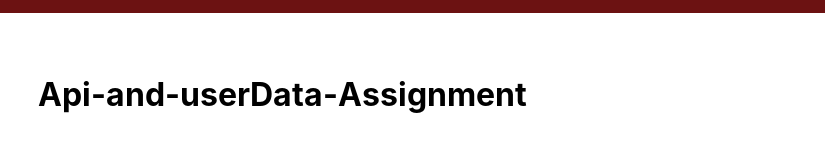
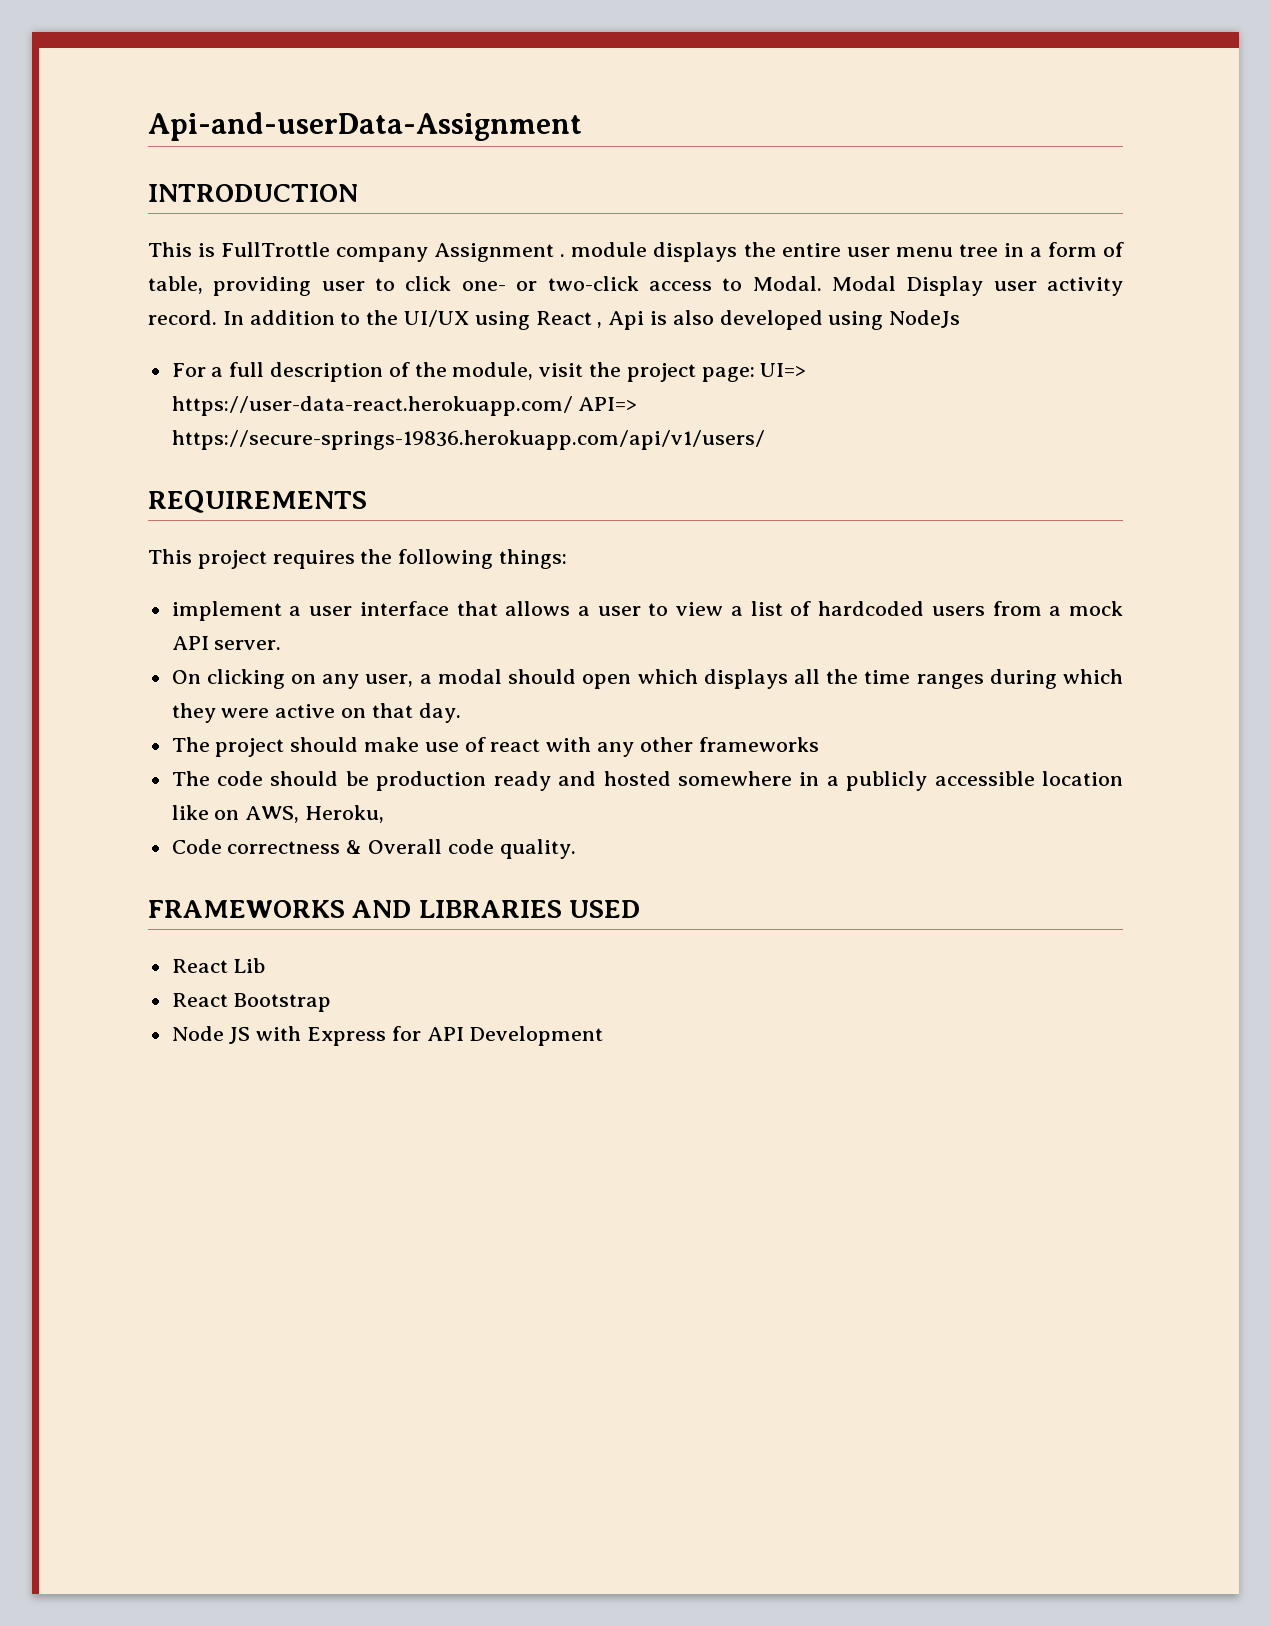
+ INTRODUCTION
+ This is FullTrottle company Assignment . module displays the entire user menu tree in a form of table, providing user to click one- or two-click access to Modal. Modal Display user activity record. In addition to the UI/UX using React , Api is also developed using NodeJs
+ For a full description of the module, visit the project page: UI=> https://user-data-react.herokuapp.com/ API=> https://secure-springs-19836.herokuapp.com/api/v1/users/
+ REQUIREMENTS
+ This project requires the following things:
+ implement a user interface that allows a user to view a list of hardcoded users from a mock API server.
+ On clicking on any user, a modal should open which displays all the time ranges during which they were active on that day.
+ The project should make use of react with any other frameworks
+ The code should be production ready and hosted somewhere in a publicly accessible location like on AWS, Heroku,
+ Code correctness & Overall code quality.
+ FRAMEWORKS AND LIBRARIES USED
+ React Lib
+ React Bootstrap
+ Node JS with Express for API Development

